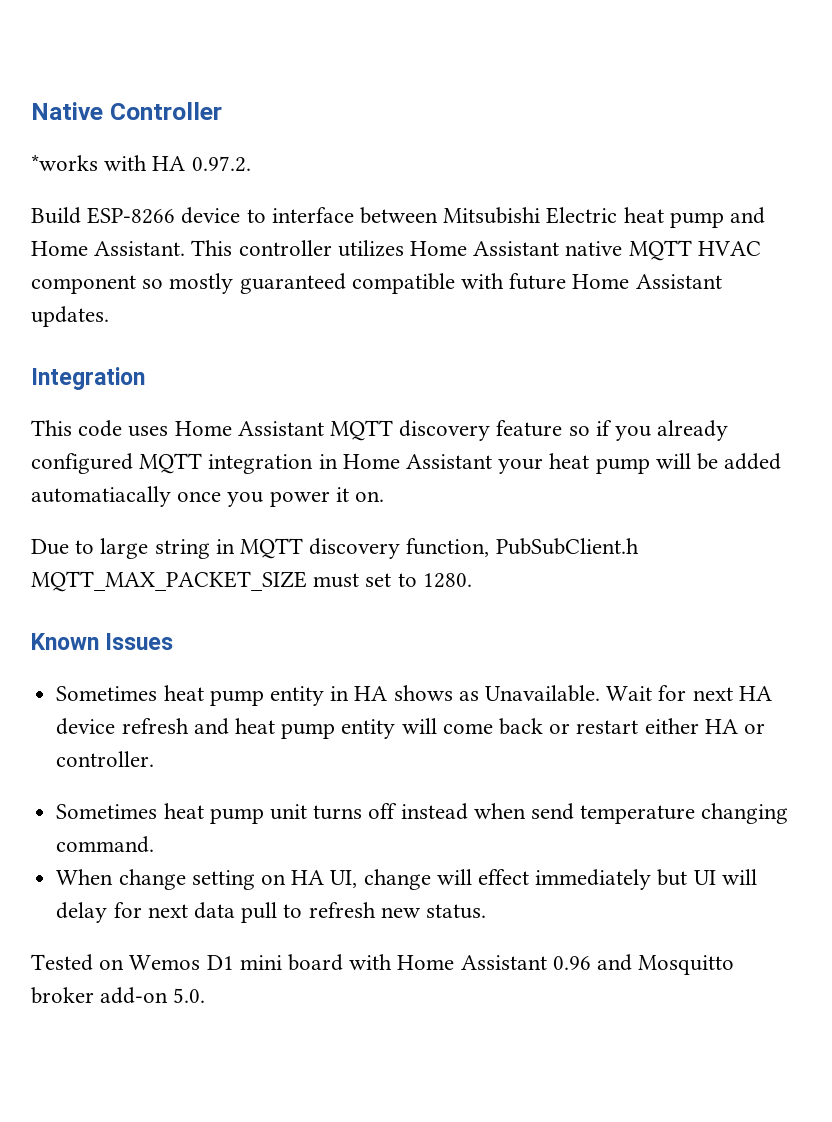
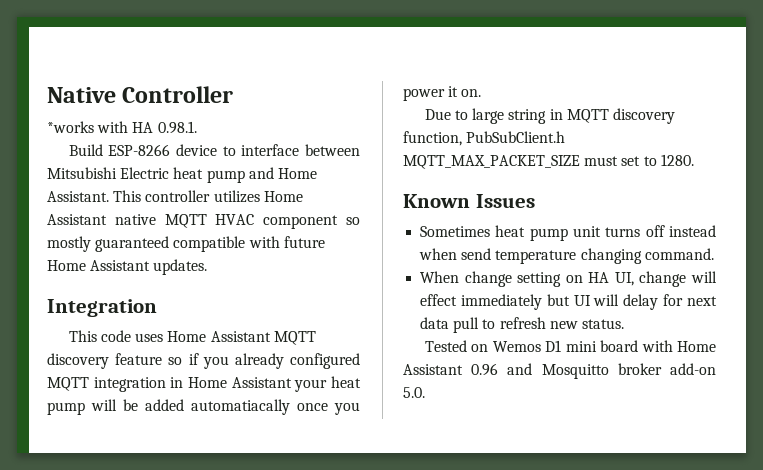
- *works with HA 0.97.2.
+ *works with HA 0.98.1.
- Sometimes heat pump entity in HA shows as Unavailable. Wait for next HA device refresh and heat pump entity will come back or restart either HA or controller.

